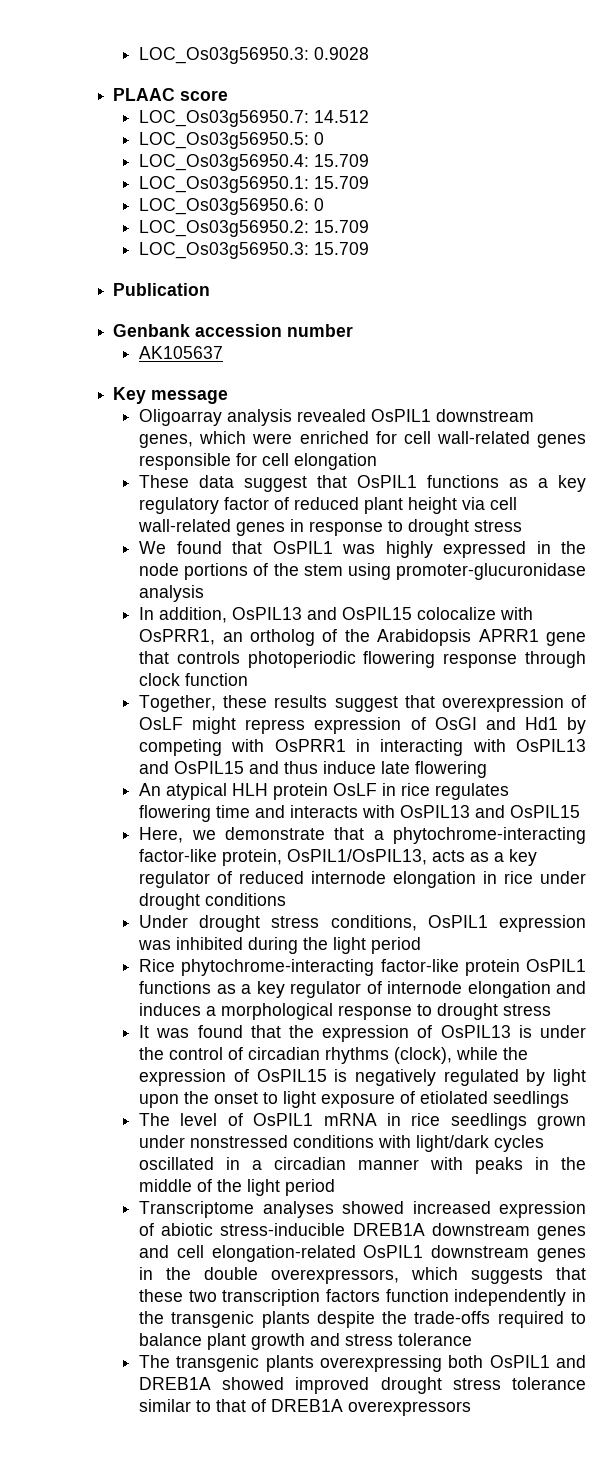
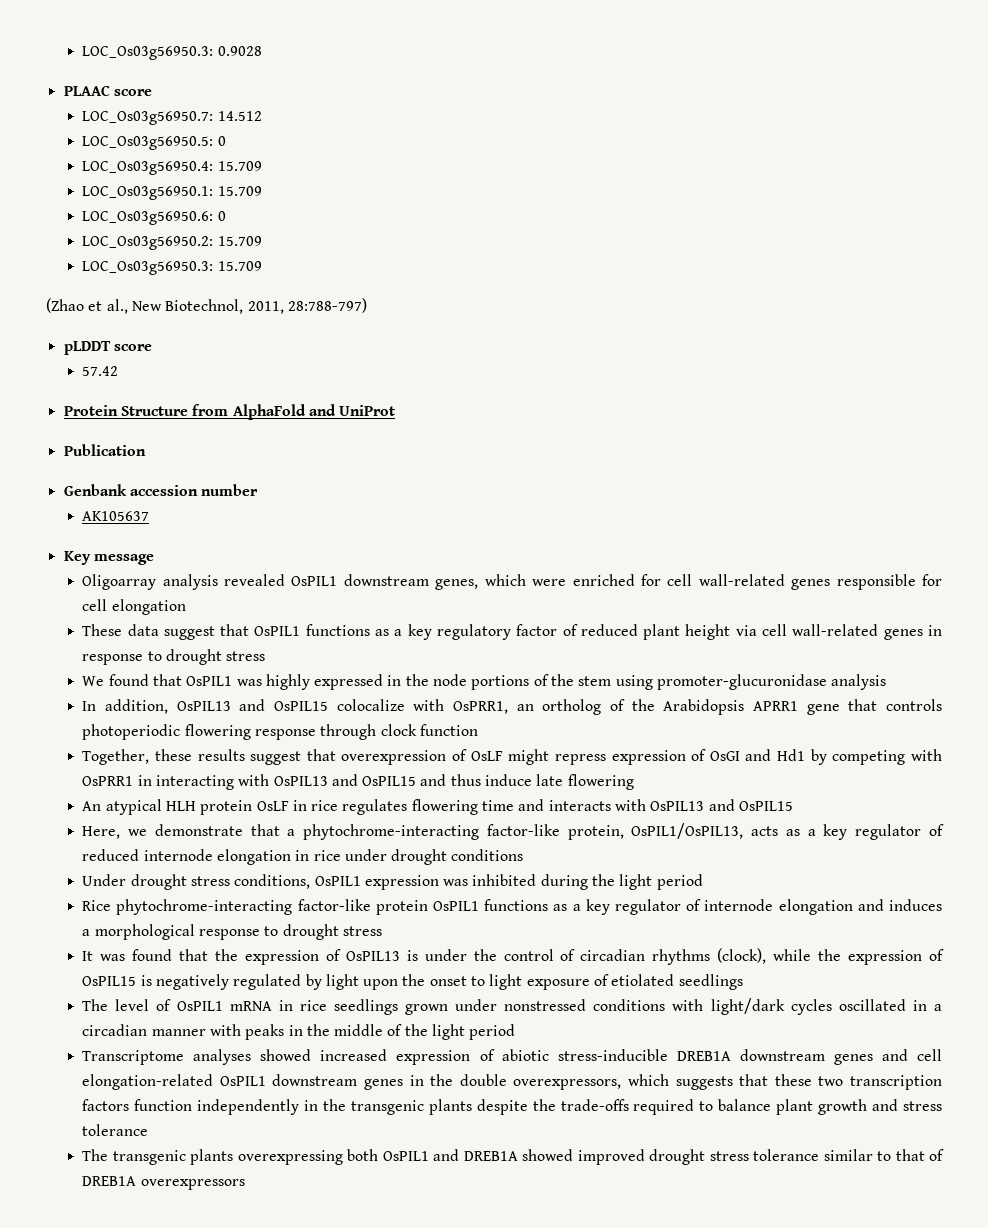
+ (Zhao et al., New Biotechnol, 2011, 28:788-797)
+ pLDDT score
+ 57.42
+ Protein Structure from AlphaFold and UniProt

